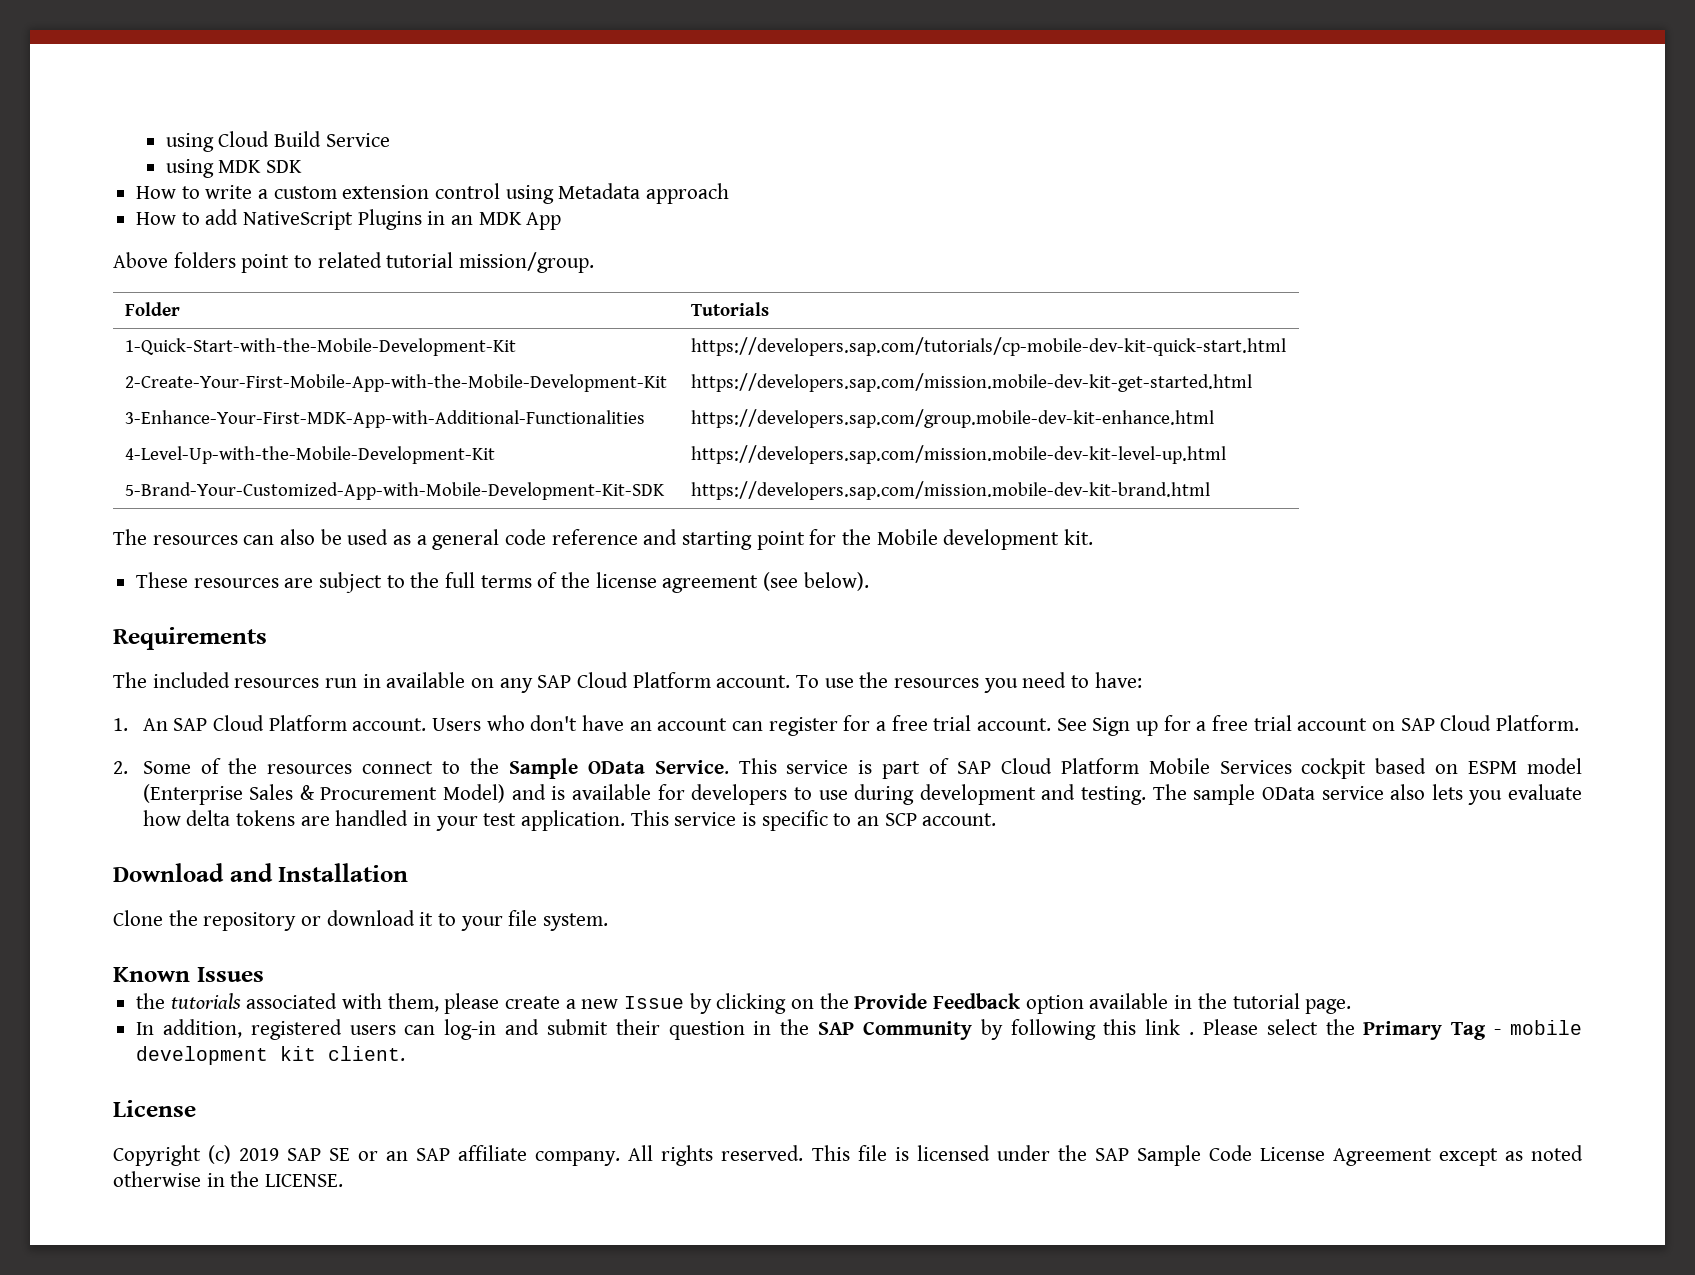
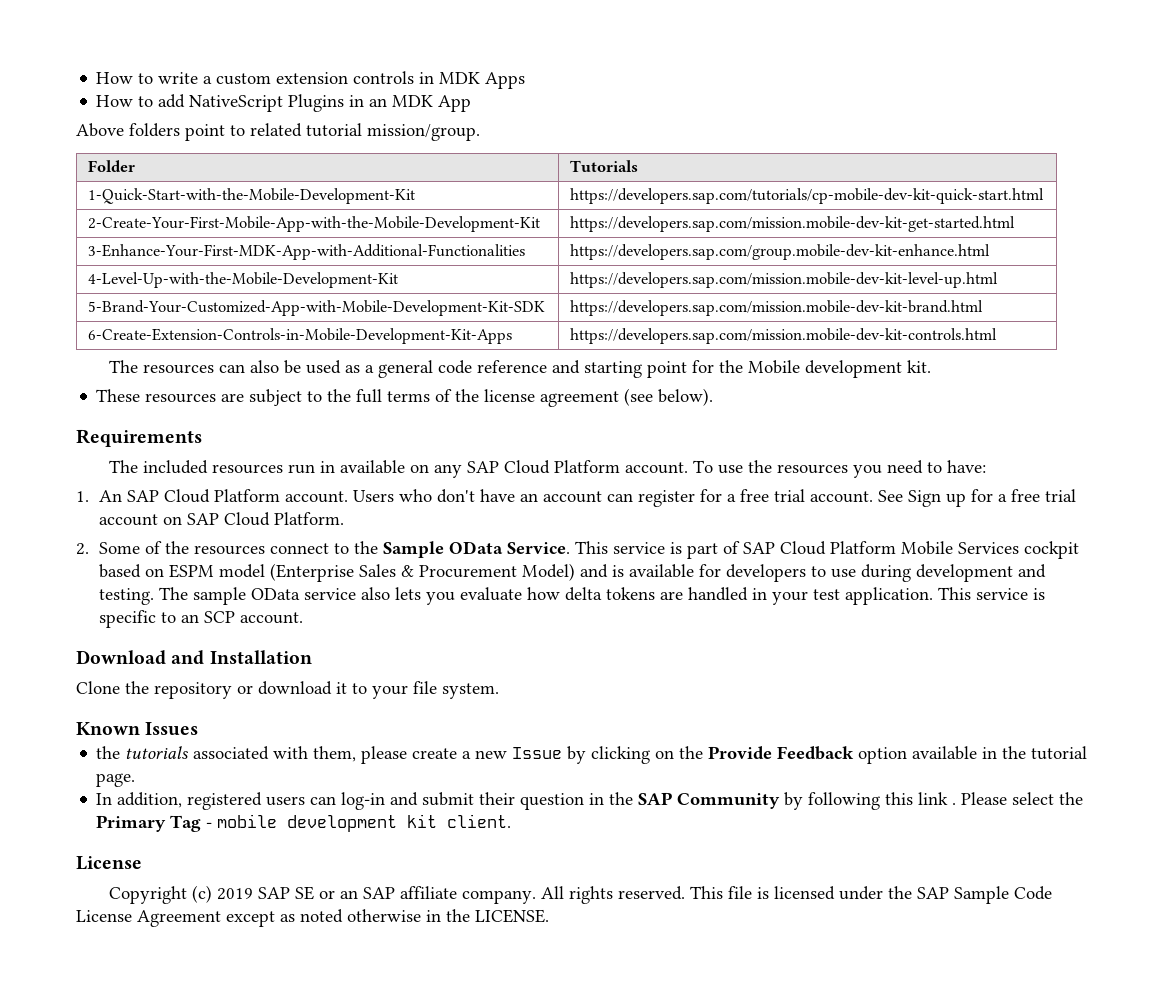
- using Cloud Build Service
- using MDK SDK
- How to write a custom extension control using Metadata approach
+ How to write a custom extension controls in MDK Apps
+ 6-Create-Extension-Controls-in-Mobile-Development-Kit-Apps | https://developers.sap.com/mission.mobile-dev-kit-controls.html

